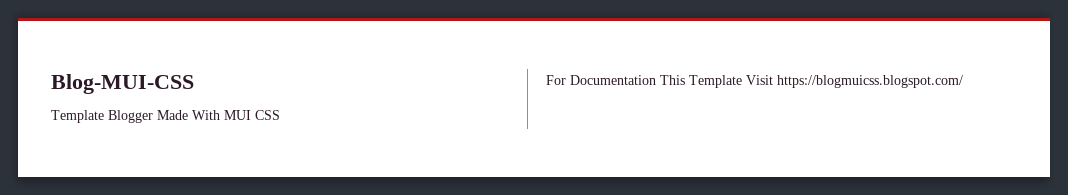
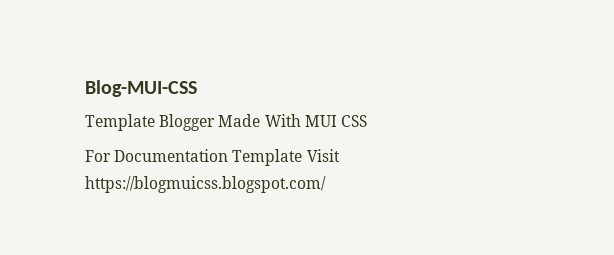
- For Documentation This Template Visit https://blogmuicss.blogspot.com/
+ For Documentation Template Visit https://blogmuicss.blogspot.com/

